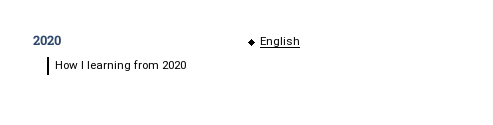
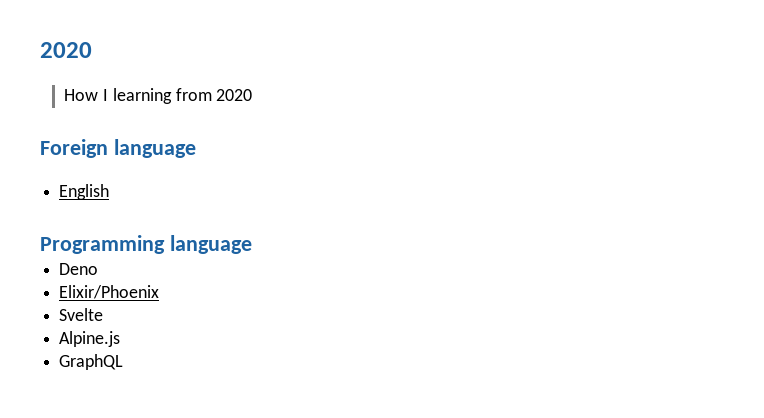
+ Foreign language
+ Programming language
+ Deno
+ Elixir/Phoenix
+ Svelte
+ Alpine.js
+ GraphQL

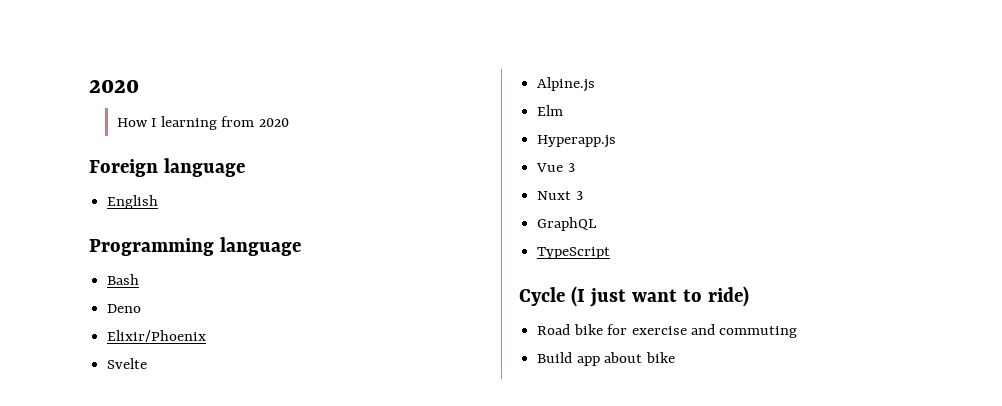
+ Bash
+ Elm
+ Hyperapp.js
+ Vue 3
+ Nuxt 3
  GraphQL
+ TypeScript
+ Cycle (I just want to ride)
+ Road bike for exercise and commuting
+ Build app about bike

